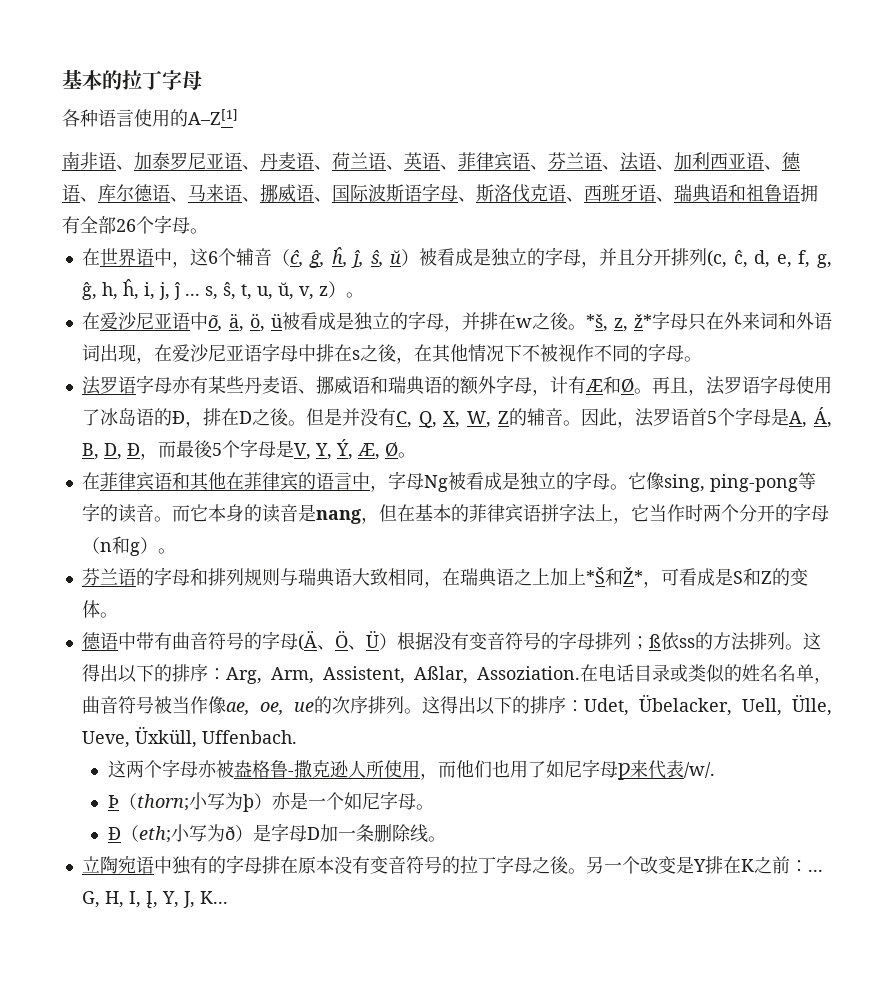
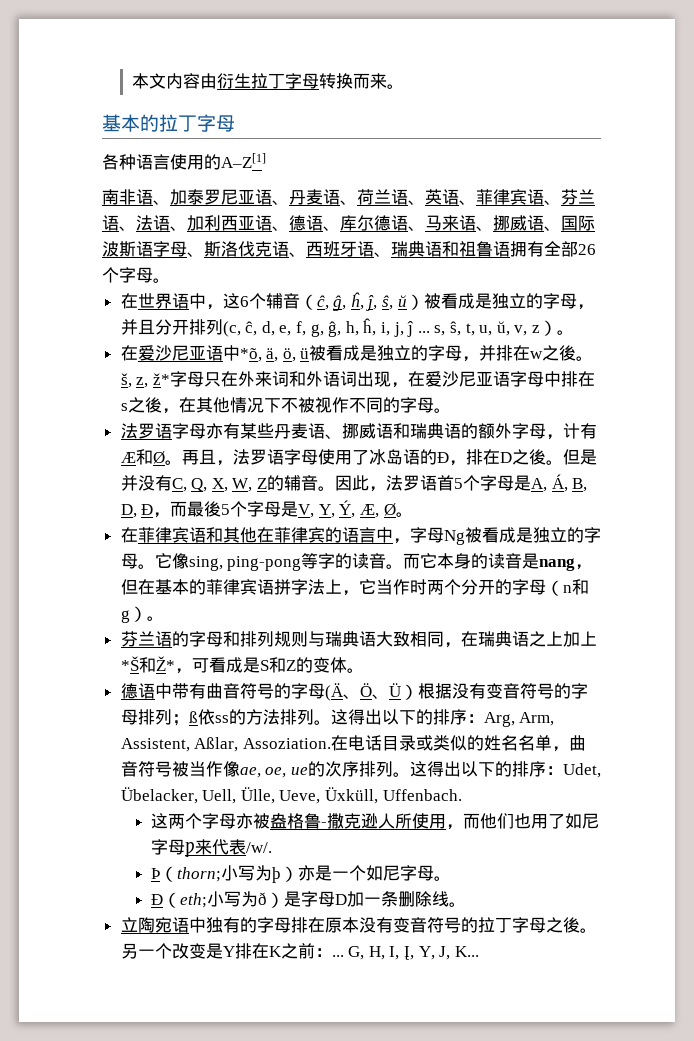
+ 本文内容由衍生拉丁字母转换而来。
- 在爱沙尼亚语中õ, ä, ö, ü被看成是独立的字母，并排在w之後。*š, z, ž*字母只在外来词和外语词出现，在爱沙尼亚语字母中排在s之後，在其他情况下不被视作不同的字母。
+ 在爱沙尼亚语中*õ, ä, ö, ü被看成是独立的字母，并排在w之後。š, z, ž*字母只在外来词和外语词出现，在爱沙尼亚语字母中排在s之後，在其他情况下不被视作不同的字母。

